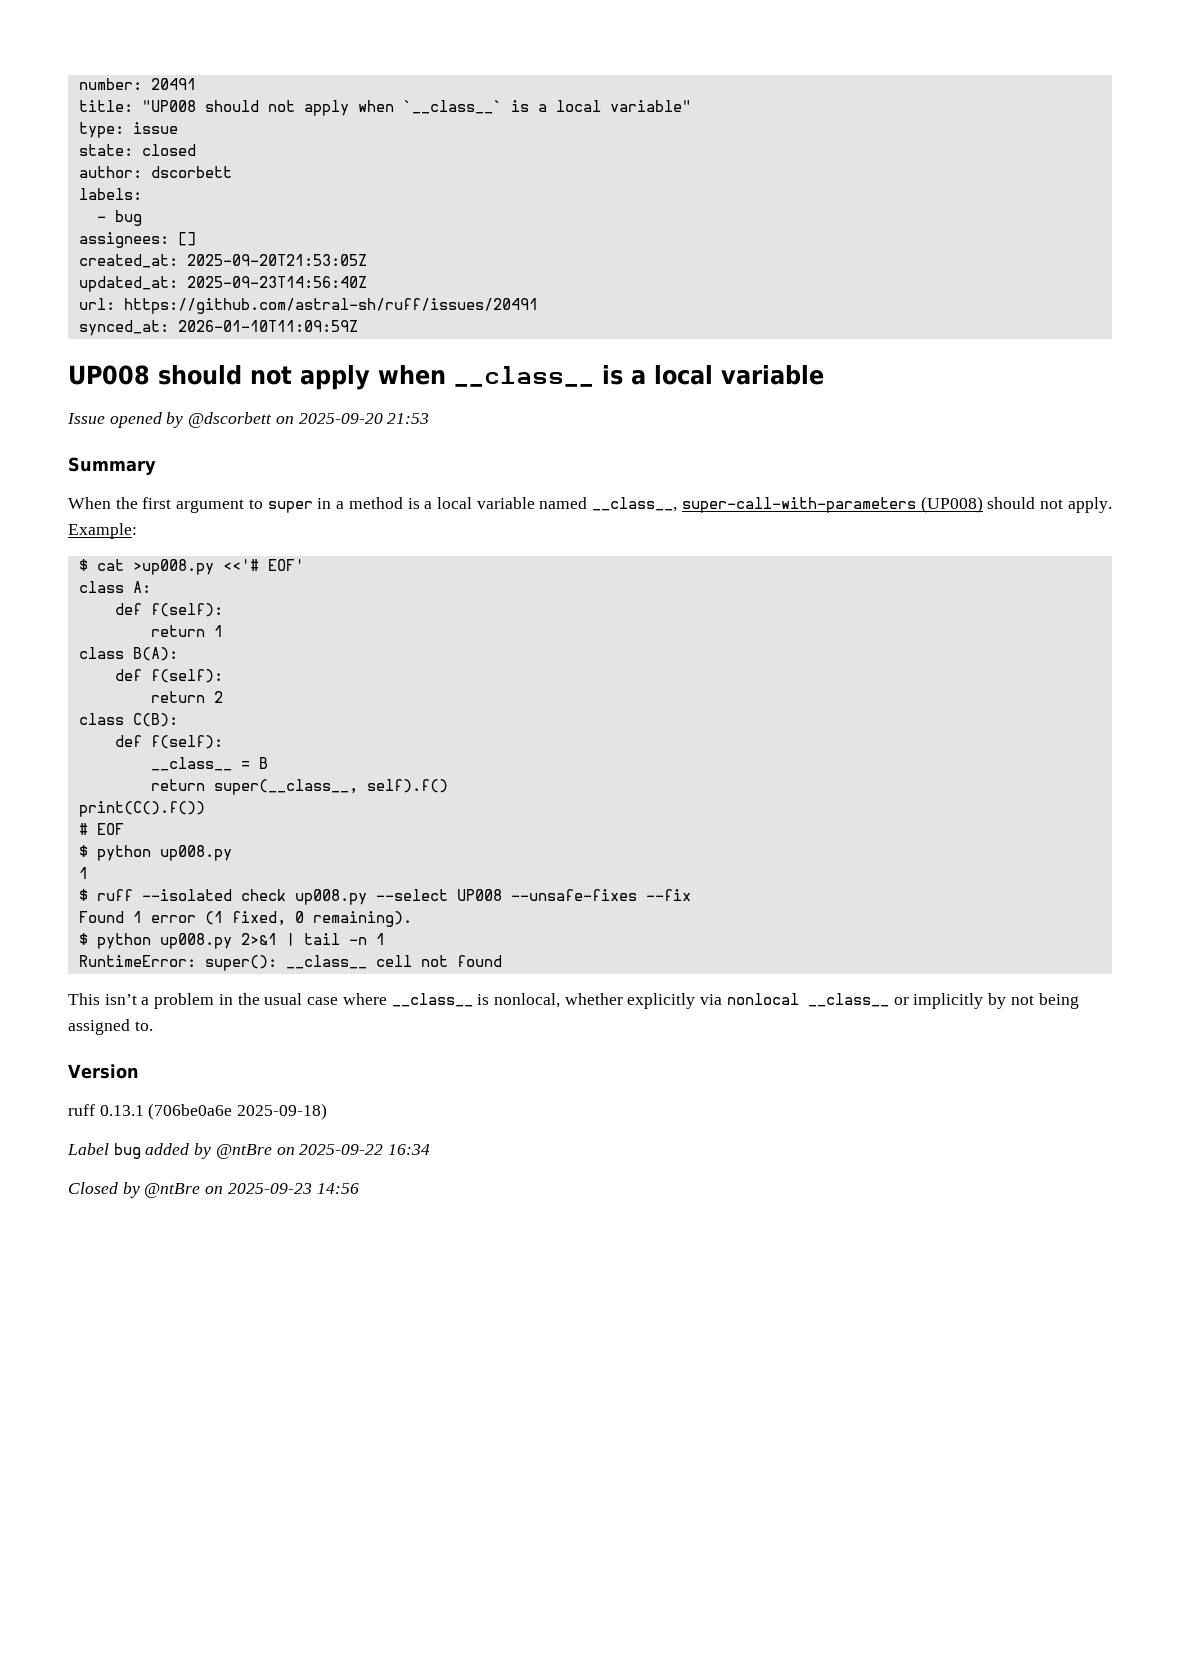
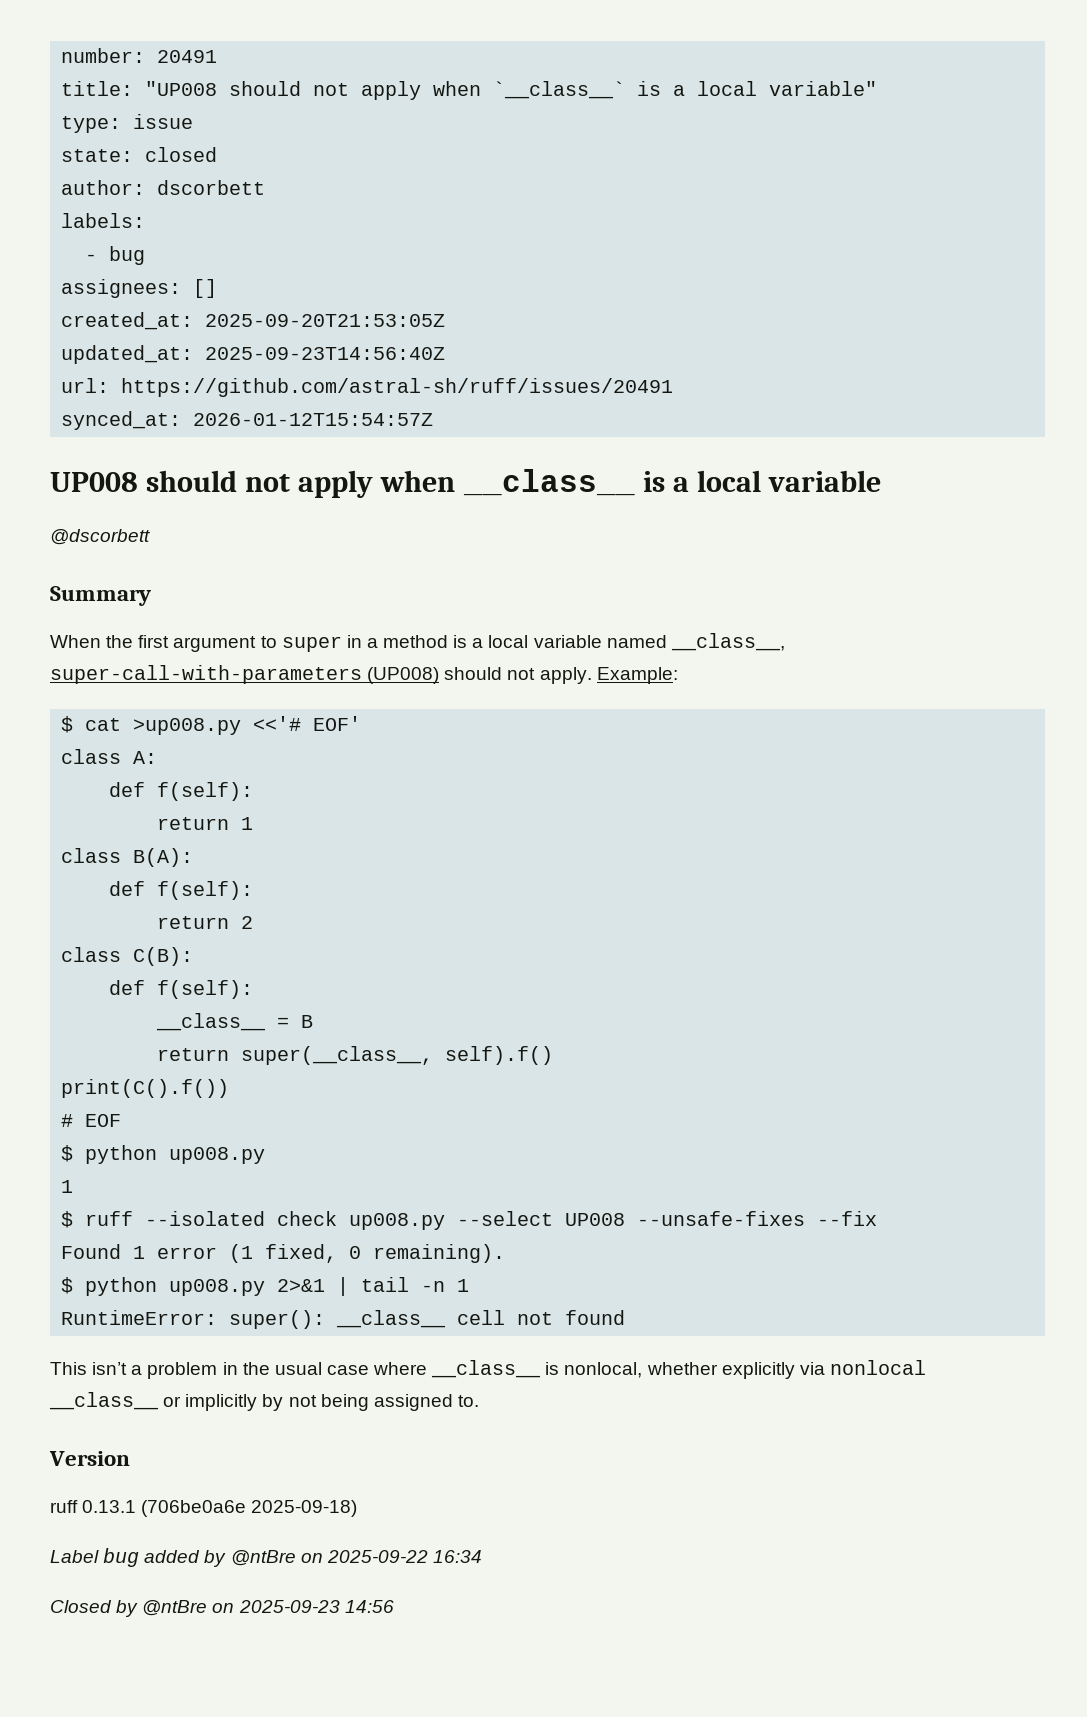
- synced_at: 2026-01-10T11:09:59Z
+ synced_at: 2026-01-12T15:54:57Z
- Issue opened by @dscorbett on 2025-09-20 21:53
+ @dscorbett

